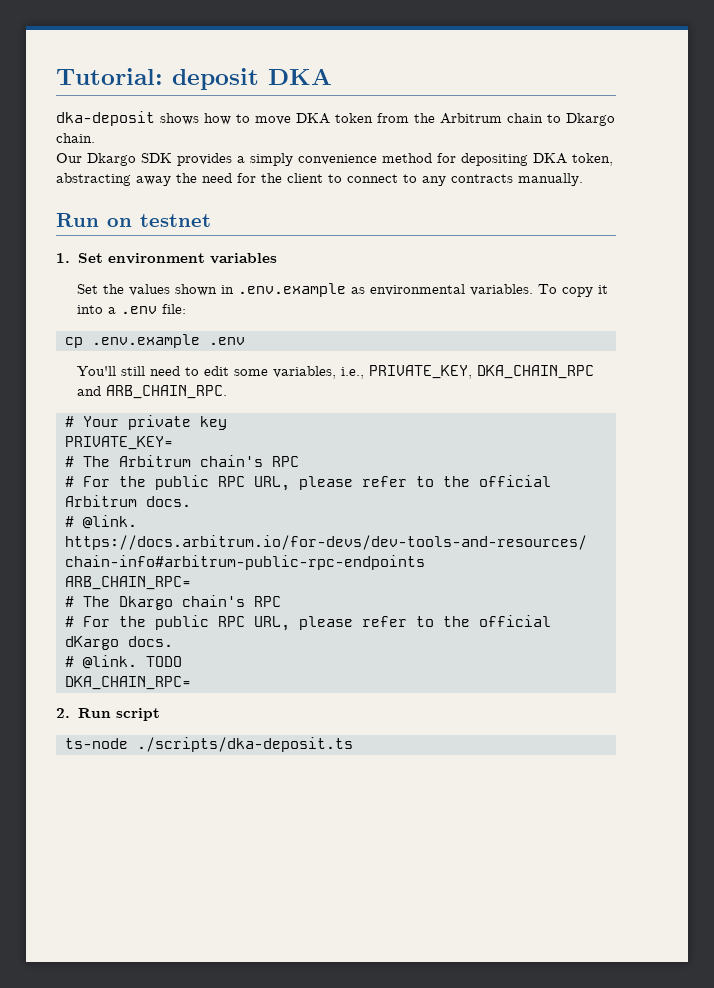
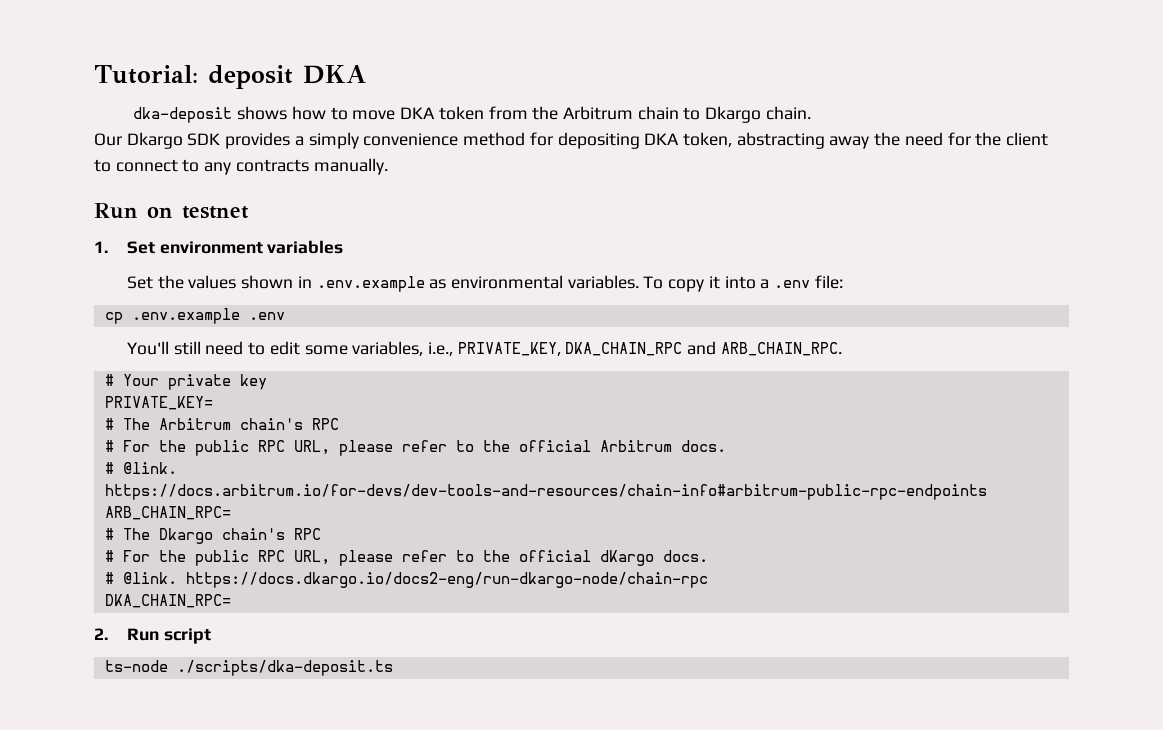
- # @link. TODO
+ # @link. https://docs.dkargo.io/docs2-eng/run-dkargo-node/chain-rpc

